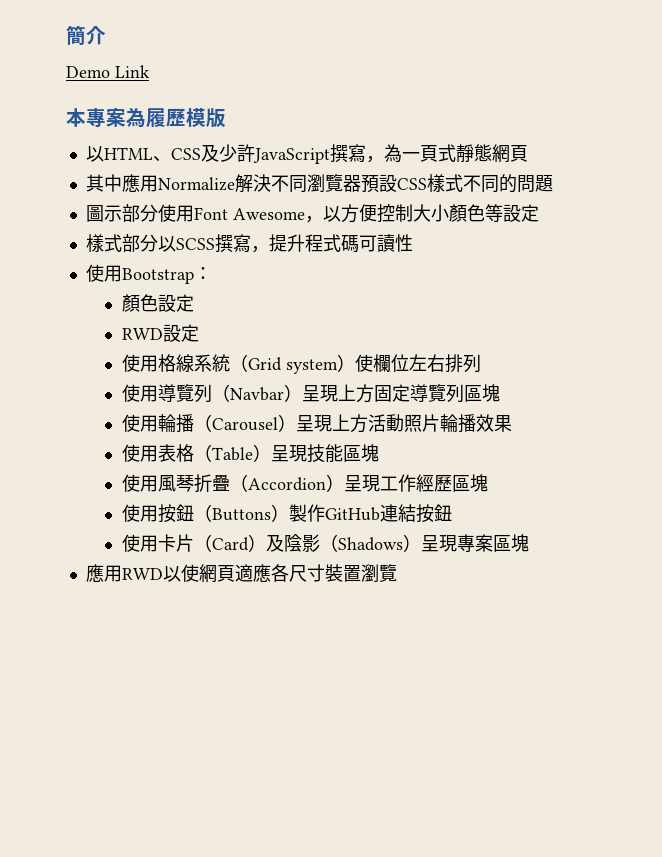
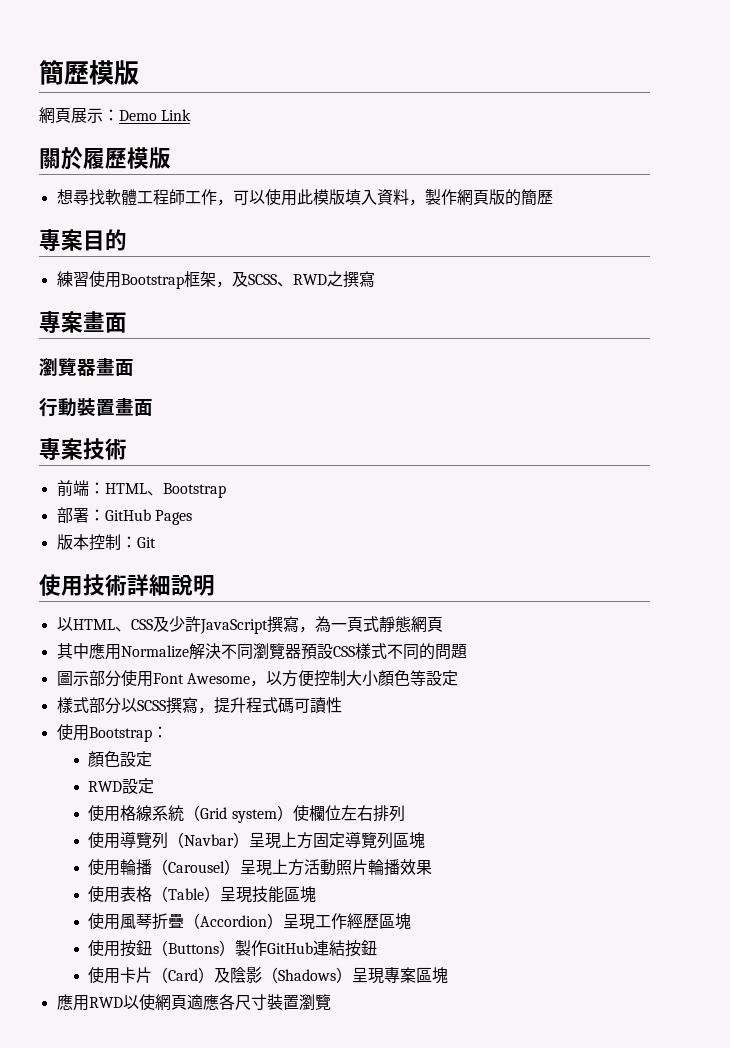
- 簡介
- Demo Link
+ 簡歷模版
+ 網頁展示：Demo Link
- 本專案為履歷模版
+ 關於履歷模版
+ 想尋找軟體工程師工作，可以使用此模版填入資料，製作網頁版的簡歷
+ 專案目的
+ 練習使用Bootstrap框架，及SCSS、RWD之撰寫
+ 專案畫面
+ 瀏覽器畫面
+ 行動裝置畫面
+ 專案技術
+ 前端：HTML、Bootstrap
+ 部署：GitHub Pages
+ 版本控制：Git
+ 使用技術詳細說明

